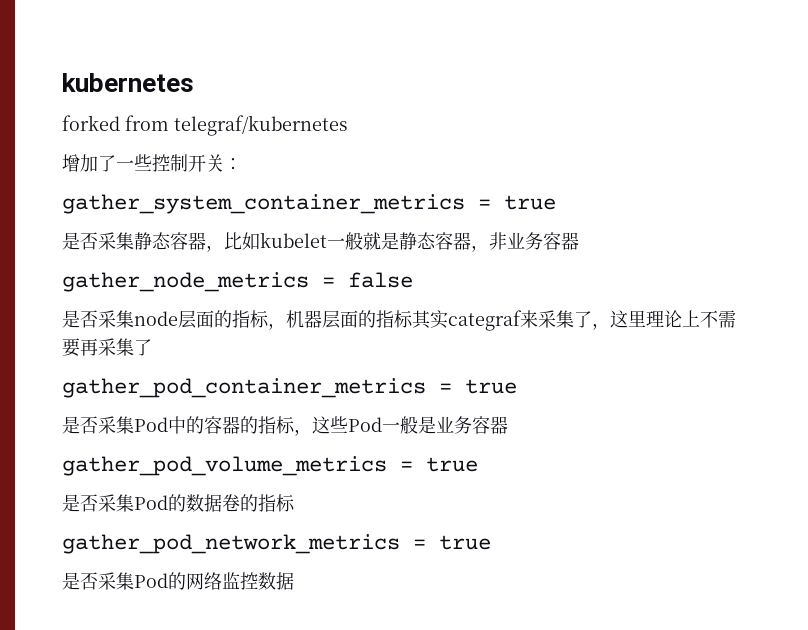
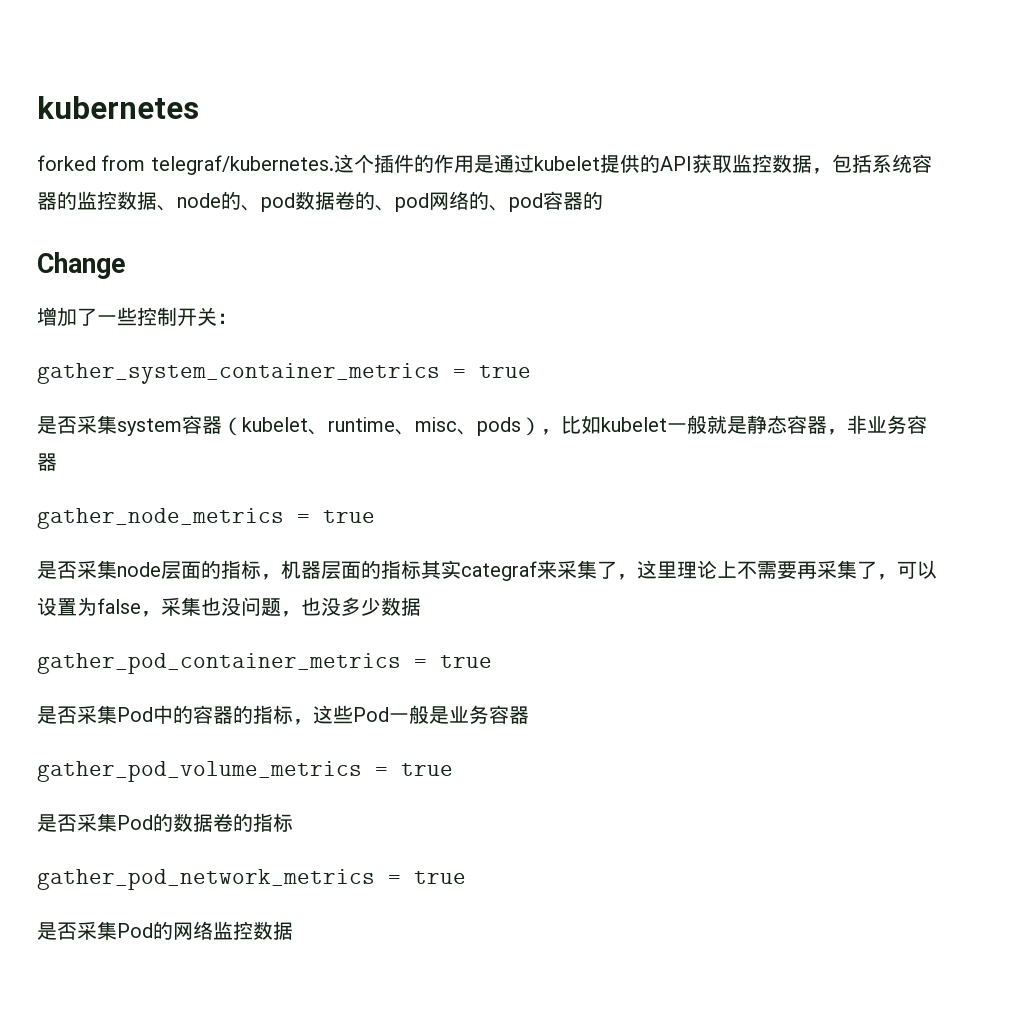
- forked from telegraf/kubernetes
+ forked from telegraf/kubernetes.这个插件的作用是通过kubelet提供的API获取监控数据，包括系统容器的监控数据、node的、pod数据卷的、pod网络的、pod容器的
+ Change
- 是否采集静态容器，比如kubelet一般就是静态容器，非业务容器
+ 是否采集system容器（kubelet、runtime、misc、pods），比如kubelet一般就是静态容器，非业务容器
- gather_node_metrics = false
+ gather_node_metrics = true
- 是否采集node层面的指标，机器层面的指标其实categraf来采集了，这里理论上不需要再采集了
+ 是否采集node层面的指标，机器层面的指标其实categraf来采集了，这里理论上不需要再采集了，可以设置为false，采集也没问题，也没多少数据

